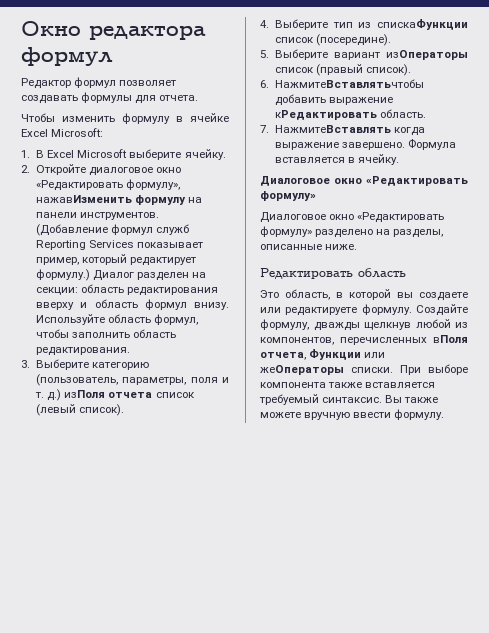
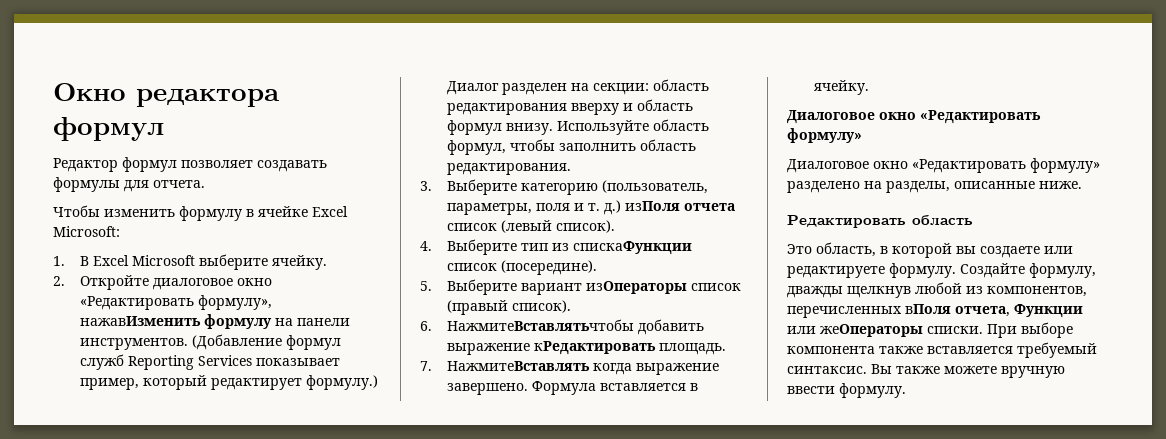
- 6. НажмитеВставлятьчтобы добавить выражение кРедактировать область.
+ 6. НажмитеВставлятьчтобы добавить выражение кРедактировать площадь.

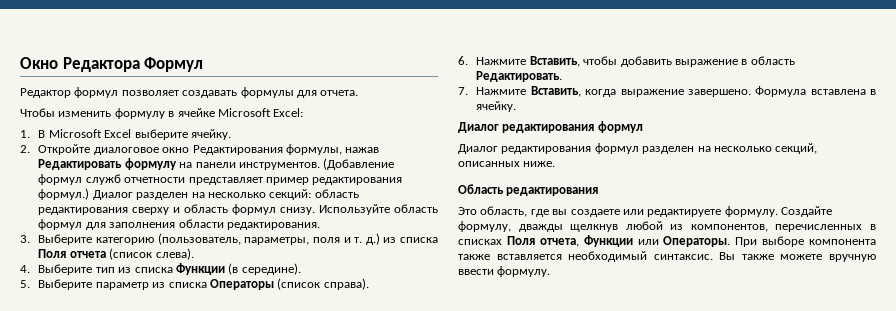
- Окно редактора формул
+ Окно Редактора Формул
- Чтобы изменить формулу в ячейке Excel Microsoft:
+ Чтобы изменить формулу в ячейке Microsoft Excel:
- 1. В Excel Microsoft выберите ячейку.
+ 1. В Microsoft Excel выберите ячейку.
- 2. Откройте диалоговое окно «Редактировать формулу», нажавИзменить формулу на панели инструментов.
+ 2. Откройте диалоговое окно Редактирования формулы, нажав Редактировать формулу на панели инструментов.
- (Добавление формул служб Reporting Services показывает пример, который редактирует формулу.)
+ (Добавление формул служб отчетности представляет пример редактирования формул.)
- Диалог разделен на секции: область редактирования вверху и область формул внизу.
+ Диалог разделен на несколько секций: область редактирования сверху и область формул снизу.
- Используйте область формул, чтобы заполнить область редактирования.
+ Используйте область формул для заполнения области редактирования.
- 3. Выберите категорию (пользователь, параметры, поля и т. д.) изПоля отчета список (левый список).
- 4. Выберите тип из спискаФункции список (посередине).
- 5. Выберите вариант изОператоры список (правый список).
- 6. НажмитеВставлятьчтобы добавить выражение кРедактировать площадь.
+ 3. Выберите категорию (пользователь, параметры, поля и т. д.) из списка Поля отчета (список слева).
+ 4. Выберите тип из списка Функции (в середине).
+ 5. Выберите параметр из списка Операторы (список справа).
+ 6. Нажмите Вставить, чтобы добавить выражение в область Редактировать.
- 7. НажмитеВставлять когда выражение завершено.
+ 7. Нажмите Вставить, когда выражение завершено.
- Формула вставляется в ячейку.
- Диалоговое окно «Редактировать формулу»
- Диалоговое окно «Редактировать формулу» разделено на разделы, описанные ниже.
+ Формула вставлена в ячейку.
+ Диалог редактирования формул
+ Диалог редактирования формул разделен на несколько секций, описанных ниже.
- Редактировать область
+ Область редактирования
- Это область, в которой вы создаете или редактируете формулу.
+ Это область, где вы создаете или редактируете формулу.
- Создайте формулу, дважды щелкнув любой из компонентов, перечисленных вПоля отчета, Функции или жеОператоры списки.
+ Создайте формулу, дважды щелкнув любой из компонентов, перечисленных в списках Поля отчета, Функции или Операторы.
- При выборе компонента также вставляется требуемый синтаксис.
+ При выборе компонента также вставляется необходимый синтаксис.

